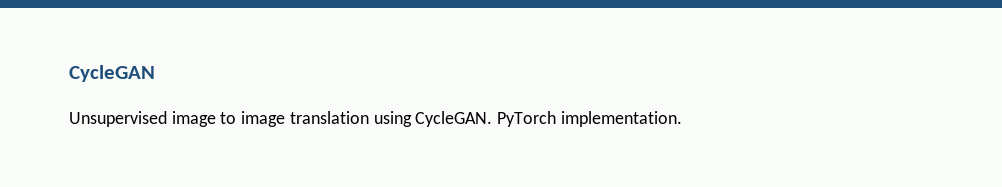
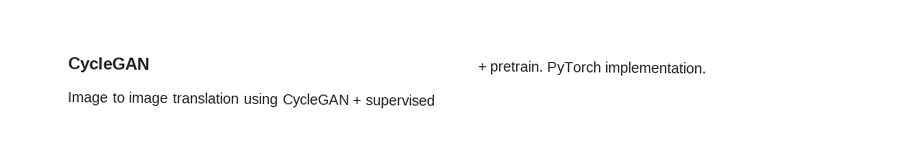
- Unsupervised image to image translation using CycleGAN.
+ Image to image translation using CycleGAN + supervised + pretrain.

